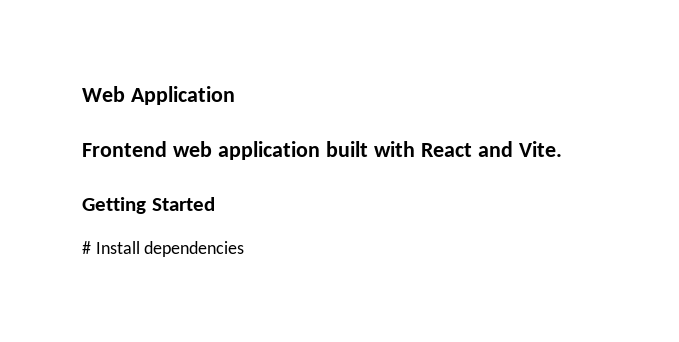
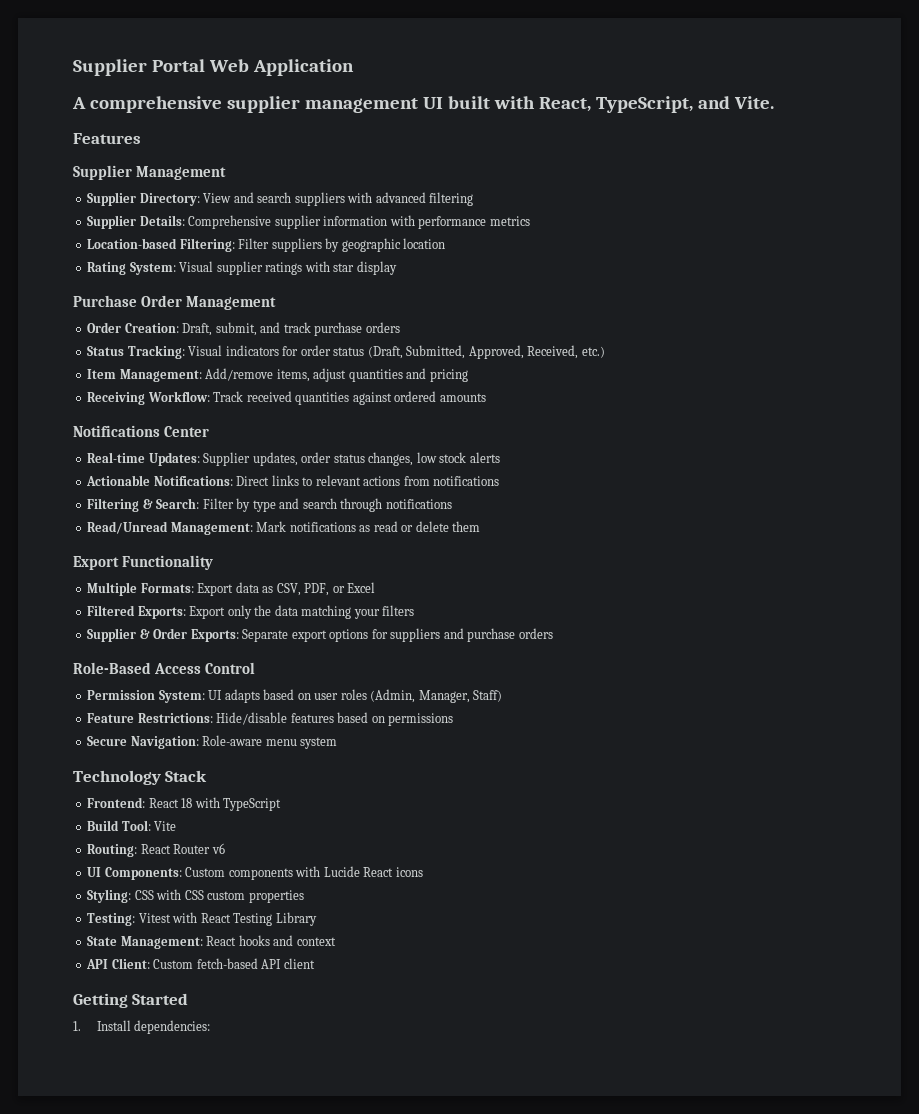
- Web Application
+ Supplier Portal Web Application
- Frontend web application built with React and Vite.
+ A comprehensive supplier management UI built with React, TypeScript, and Vite.
+ Features
+ Supplier Management
+ Supplier Directory: View and search suppliers with advanced filtering
+ Supplier Details: Comprehensive supplier information with performance metrics
+ Location-based Filtering: Filter suppliers by geographic location
+ Rating System: Visual supplier ratings with star display
+ Purchase Order Management
+ Order Creation: Draft, submit, and track purchase orders
+ Status Tracking: Visual indicators for order status (Draft, Submitted, Approved, Received, etc.)
+ Item Management: Add/remove items, adjust quantities and pricing
+ Receiving Workflow: Track received quantities against ordered amounts
+ Notifications Center
+ Real-time Updates: Supplier updates, order status changes, low stock alerts
+ Actionable Notifications: Direct links to relevant actions from notifications
+ Filtering & Search: Filter by type and search through notifications
+ Read/Unread Management: Mark notifications as read or delete them
+ Export Functionality
+ Multiple Formats: Export data as CSV, PDF, or Excel
+ Filtered Exports: Export only the data matching your filters
+ Supplier & Order Exports: Separate export options for suppliers and purchase orders
+ Role-Based Access Control
+ Permission System: UI adapts based on user roles (Admin, Manager, Staff)
+ Feature Restrictions: Hide/disable features based on permissions
+ Secure Navigation: Role-aware menu system
+ Technology Stack
+ Frontend: React 18 with TypeScript
+ Build Tool: Vite
+ Routing: React Router v6
+ UI Components: Custom components with Lucide React icons
+ Styling: CSS with CSS custom properties
+ Testing: Vitest with React Testing Library
+ State Management: React hooks and context
+ API Client: Custom fetch-based API client
- # Install dependencies
+ 1. Install dependencies:

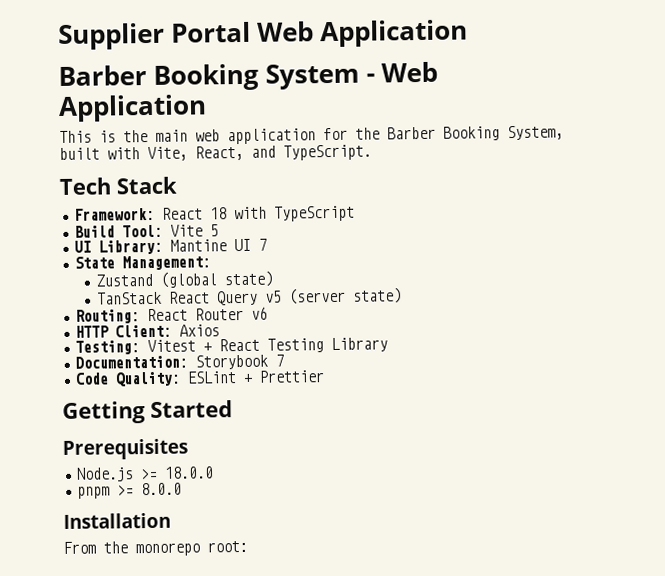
- A comprehensive supplier management UI built with React, TypeScript, and Vite.
- Features
- Supplier Management
- Supplier Directory: View and search suppliers with advanced filtering
- Supplier Details: Comprehensive supplier information with performance metrics
- Location-based Filtering: Filter suppliers by geographic location
- Rating System: Visual supplier ratings with star display
- Purchase Order Management
- Order Creation: Draft, submit, and track purchase orders
- Status Tracking: Visual indicators for order status (Draft, Submitted, Approved, Received, etc.)
- Item Management: Add/remove items, adjust quantities and pricing
- Receiving Workflow: Track received quantities against ordered amounts
- Notifications Center
- Real-time Updates: Supplier updates, order status changes, low stock alerts
- Actionable Notifications: Direct links to relevant actions from notifications
- Filtering & Search: Filter by type and search through notifications
- Read/Unread Management: Mark notifications as read or delete them
- Export Functionality
- Multiple Formats: Export data as CSV, PDF, or Excel
- Filtered Exports: Export only the data matching your filters
- Supplier & Order Exports: Separate export options for suppliers and purchase orders
- Role-Based Access Control
- Permission System: UI adapts based on user roles (Admin, Manager, Staff)
- Feature Restrictions: Hide/disable features based on permissions
- Secure Navigation: Role-aware menu system
- Technology Stack
+ Barber Booking System - Web Application
+ This is the main web application for the Barber Booking System, built with Vite, React, and TypeScript.
+ Tech Stack
- Frontend: React 18 with TypeScript
+ Framework: React 18 with TypeScript
- Build Tool: Vite
+ Build Tool: Vite 5
+ UI Library: Mantine UI 7
+ State Management:
+ Zustand (global state)
+ TanStack React Query v5 (server state)
  Routing: React Router v6
- UI Components: Custom components with Lucide React icons
- Styling: CSS with CSS custom properties
+ HTTP Client: Axios
- Testing: Vitest with React Testing Library
+ Testing: Vitest + React Testing Library
- State Management: React hooks and context
- API Client: Custom fetch-based API client
+ Documentation: Storybook 7
+ Code Quality: ESLint + Prettier
  Getting Started
- 1. Install dependencies:
+ Prerequisites
+ Node.js >= 18.0.0
+ pnpm >= 8.0.0
+ Installation
+ From the monorepo root:

